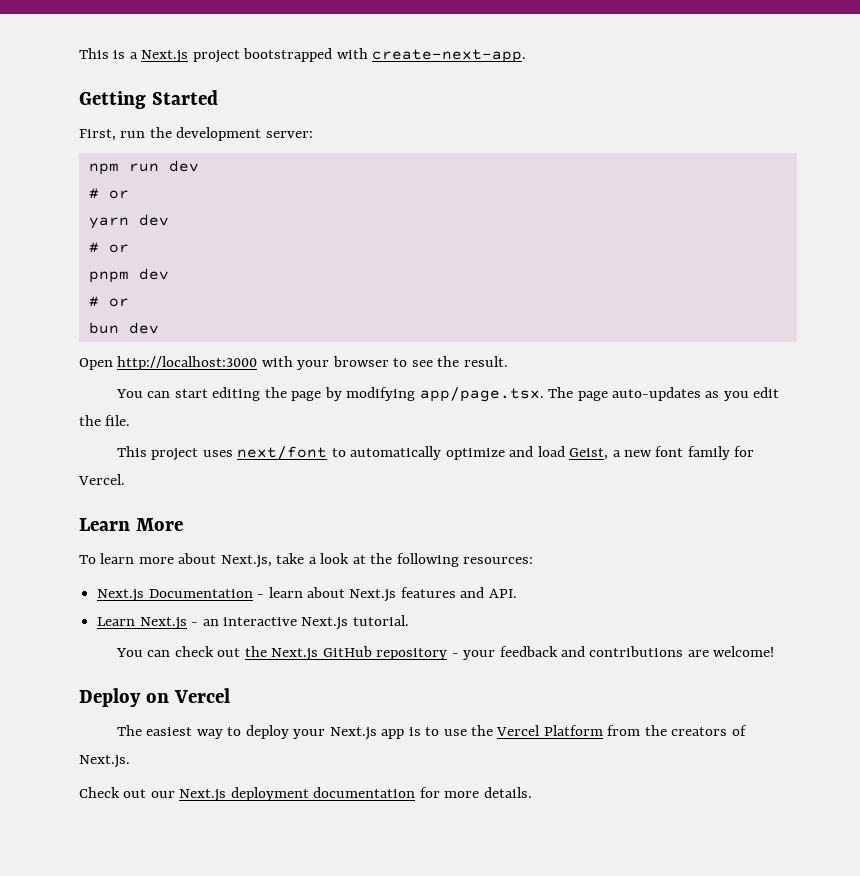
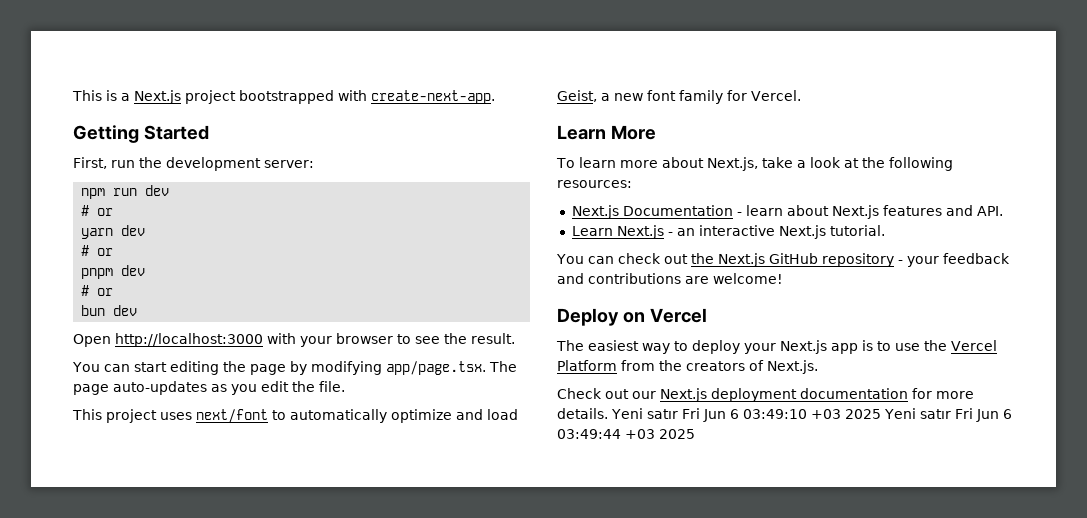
+ Yeni satır Fri Jun 6 03:49:10 +03 2025 Yeni satır Fri Jun 6 03:49:44 +03 2025

